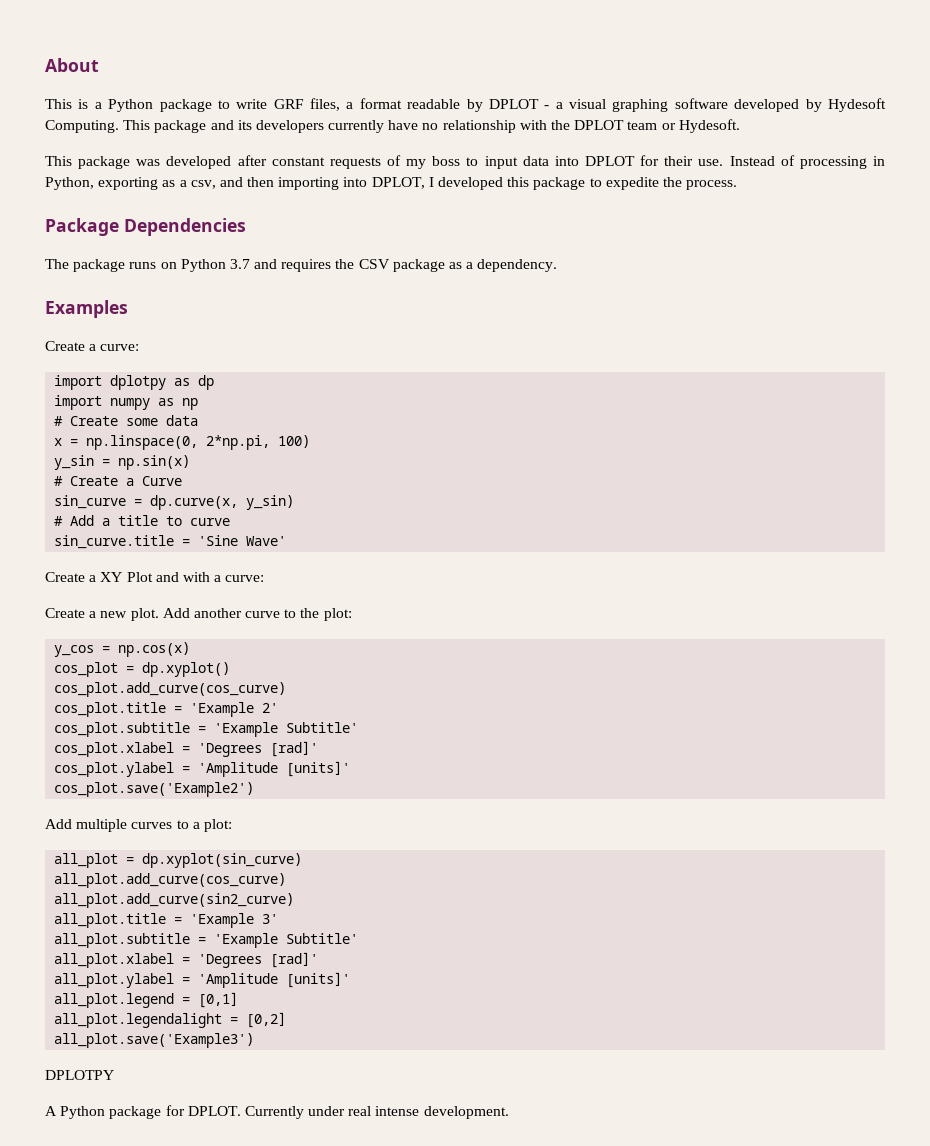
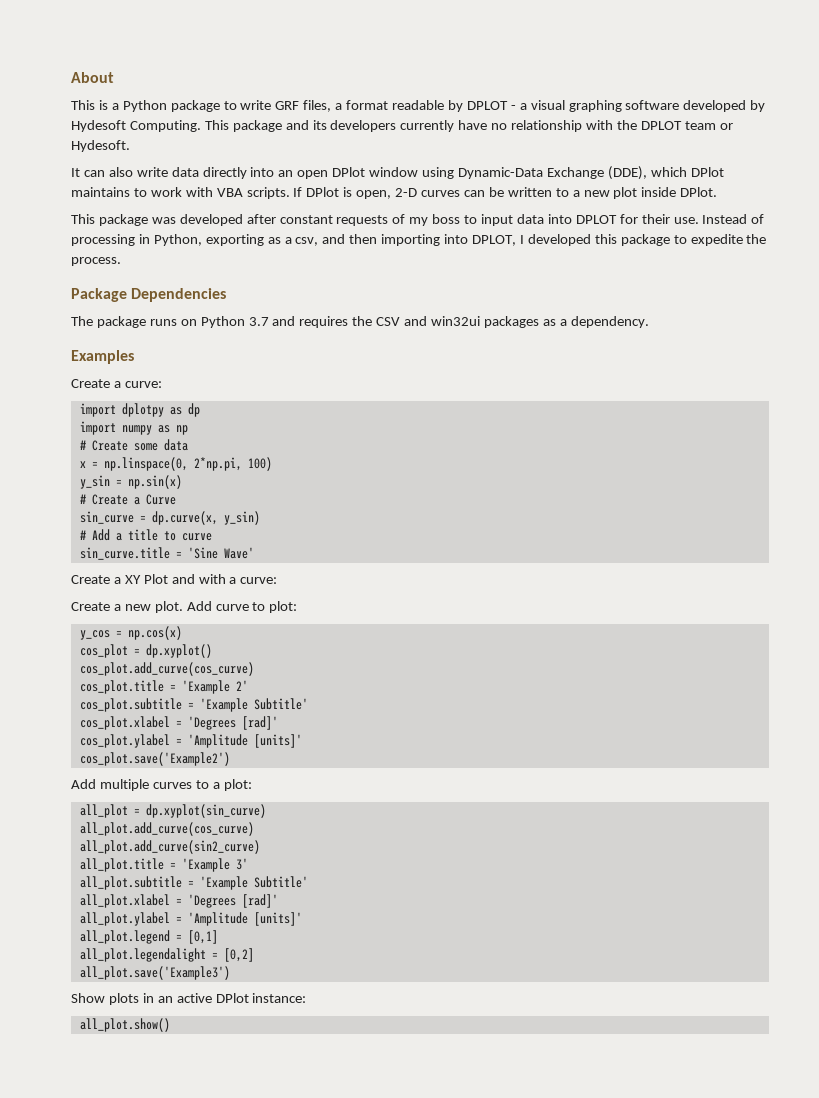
+ It can also write data directly into an open DPlot window using Dynamic-Data Exchange (DDE), which DPlot maintains to work with VBA scripts. If DPlot is open, 2-D curves can be written to a new plot inside DPlot.
- The package runs on Python 3.7 and requires the CSV package as a dependency.
+ The package runs on Python 3.7 and requires the CSV and win32ui packages as a dependency.
- Add another curve to the plot:
+ Add curve to plot:
- DPLOTPY
- A Python package for DPLOT. Currently under real intense development.
+ Show plots in an active DPlot instance:
+ all_plot.show()

